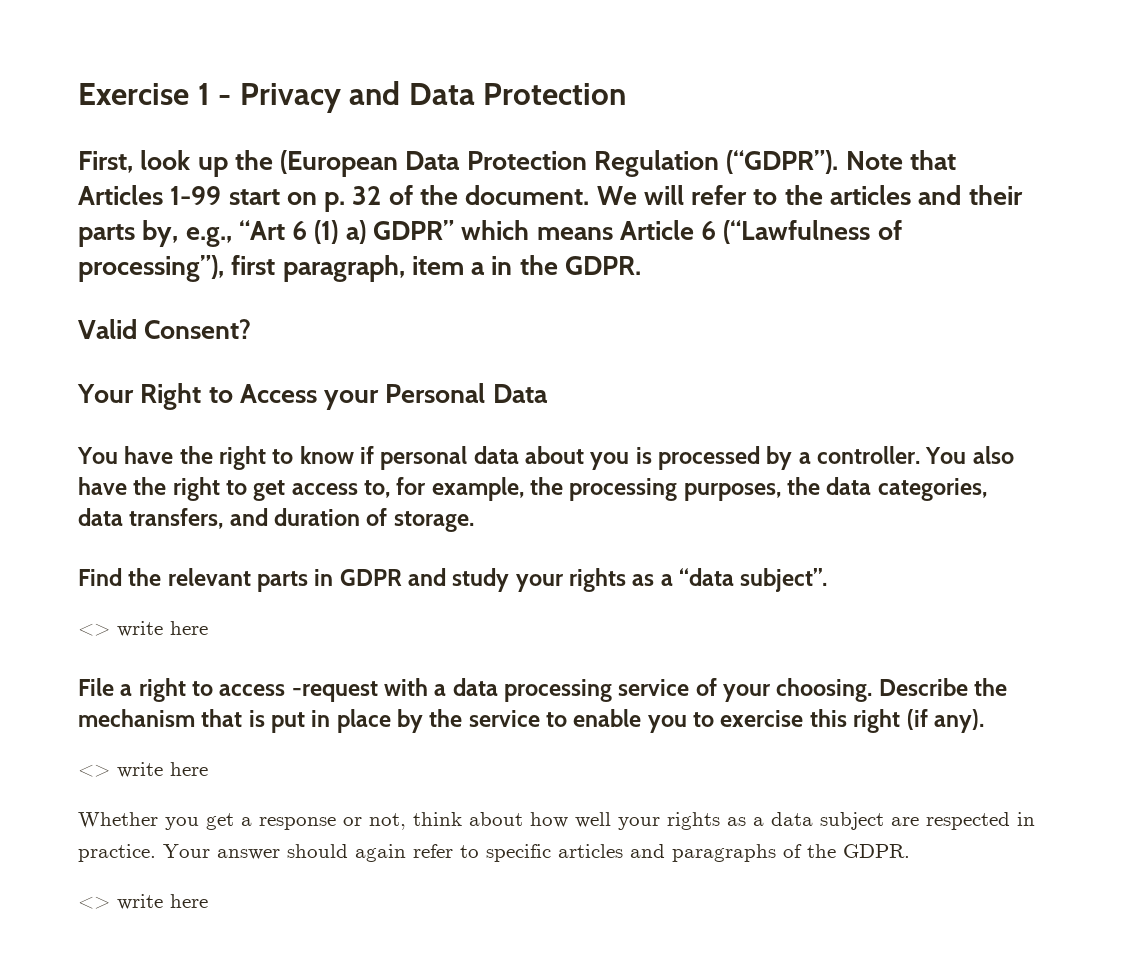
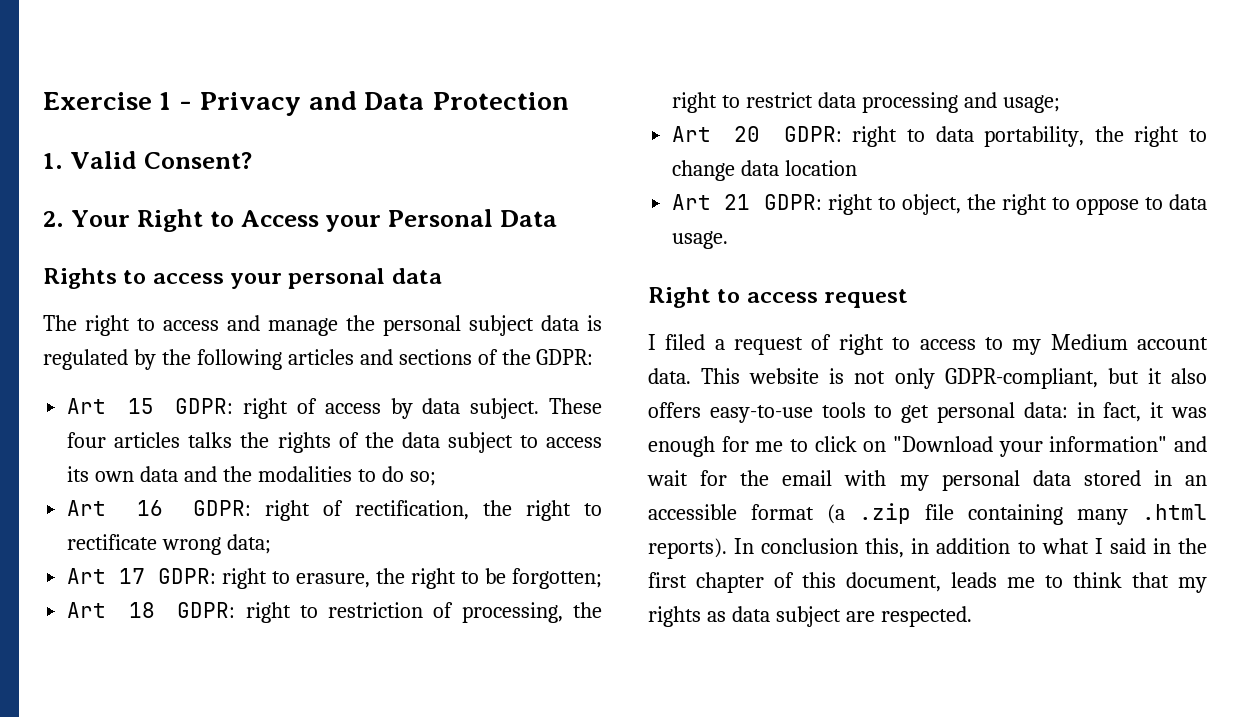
- First, look up the (European Data Protection Regulation (“GDPR”). Note that Articles 1-99 start on p. 32 of the document. We will refer to the articles and their parts by, e.g., “Art 6 (1) a) GDPR” which means Article 6 (“Lawfulness of processing”), first paragraph, item a in the GDPR.
- Valid Consent?
+ 1. Valid Consent?
- Your Right to Access your Personal Data
+ 2. Your Right to Access your Personal Data
- You have the right to know if personal data about you is processed by a controller. You also have the right to get access to, for example, the processing purposes, the data categories, data transfers, and duration of storage.
- Find the relevant parts in GDPR and study your rights as a “data subject”.
- <> write here
- File a right to access -request with a data processing service of your choosing. Describe the mechanism that is put in place by the service to enable you to exercise this right (if any).
- <> write here
- Whether you get a response or not, think about how well your rights as a data subject are respected in practice. Your answer should again refer to specific articles and paragraphs of the GDPR.
- <> write here
+ Rights to access your personal data
+ The right to access and manage the personal subject data is regulated by the following articles and sections of the GDPR:
+ Art 15 GDPR: right of access by data subject. These four articles talks the rights of the data subject to access its own data and the modalities to do so;
+ Art 16 GDPR: right of rectification, the right to rectificate wrong data;
+ Art 17 GDPR: right to erasure, the right to be forgotten;
+ Art 18 GDPR: right to restriction of processing, the right to restrict data processing and usage;
+ Art 20 GDPR: right to data portability, the right to change data location
+ Art 21 GDPR: right to object, the right to oppose to data usage.
+ Right to access request
+ I filed a request of right to access to my Medium account data. This website is not only GDPR-compliant, but it also offers easy-to-use tools to get personal data: in fact, it was enough for me to click on "Download your information" and wait for the email with my personal data stored in an accessible format (a .zip file containing many .html reports). In conclusion this, in addition to what I said in the first chapter of this document, leads me to think that my rights as data subject are respected.

